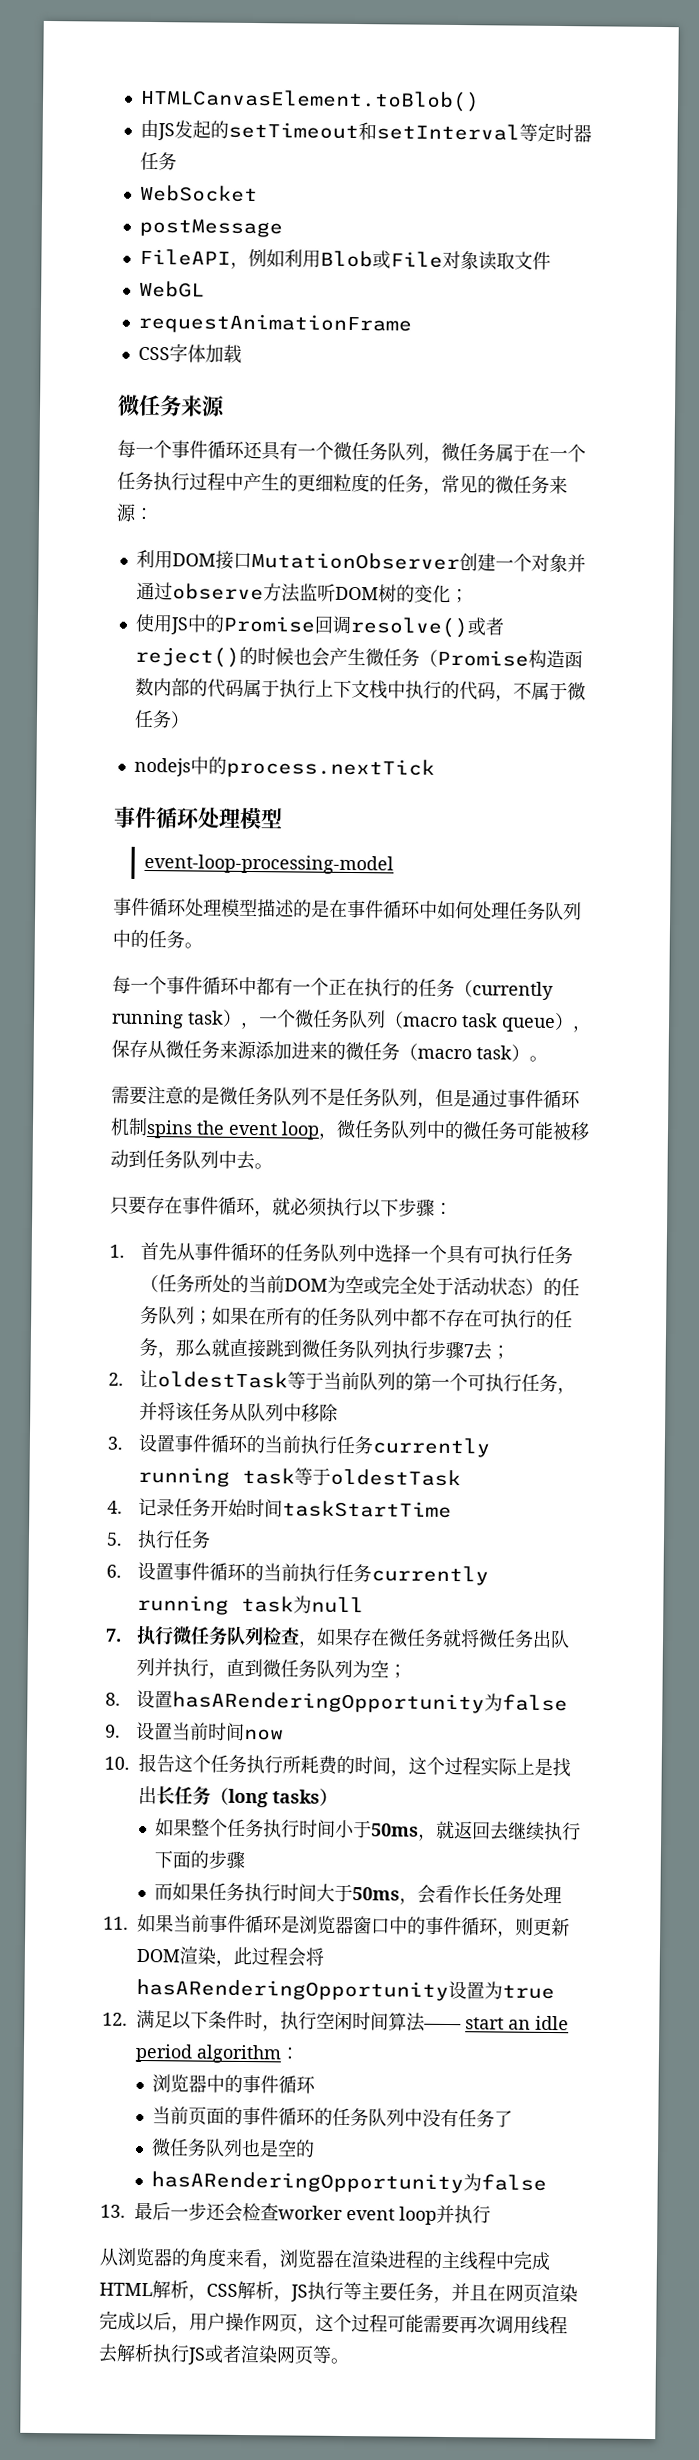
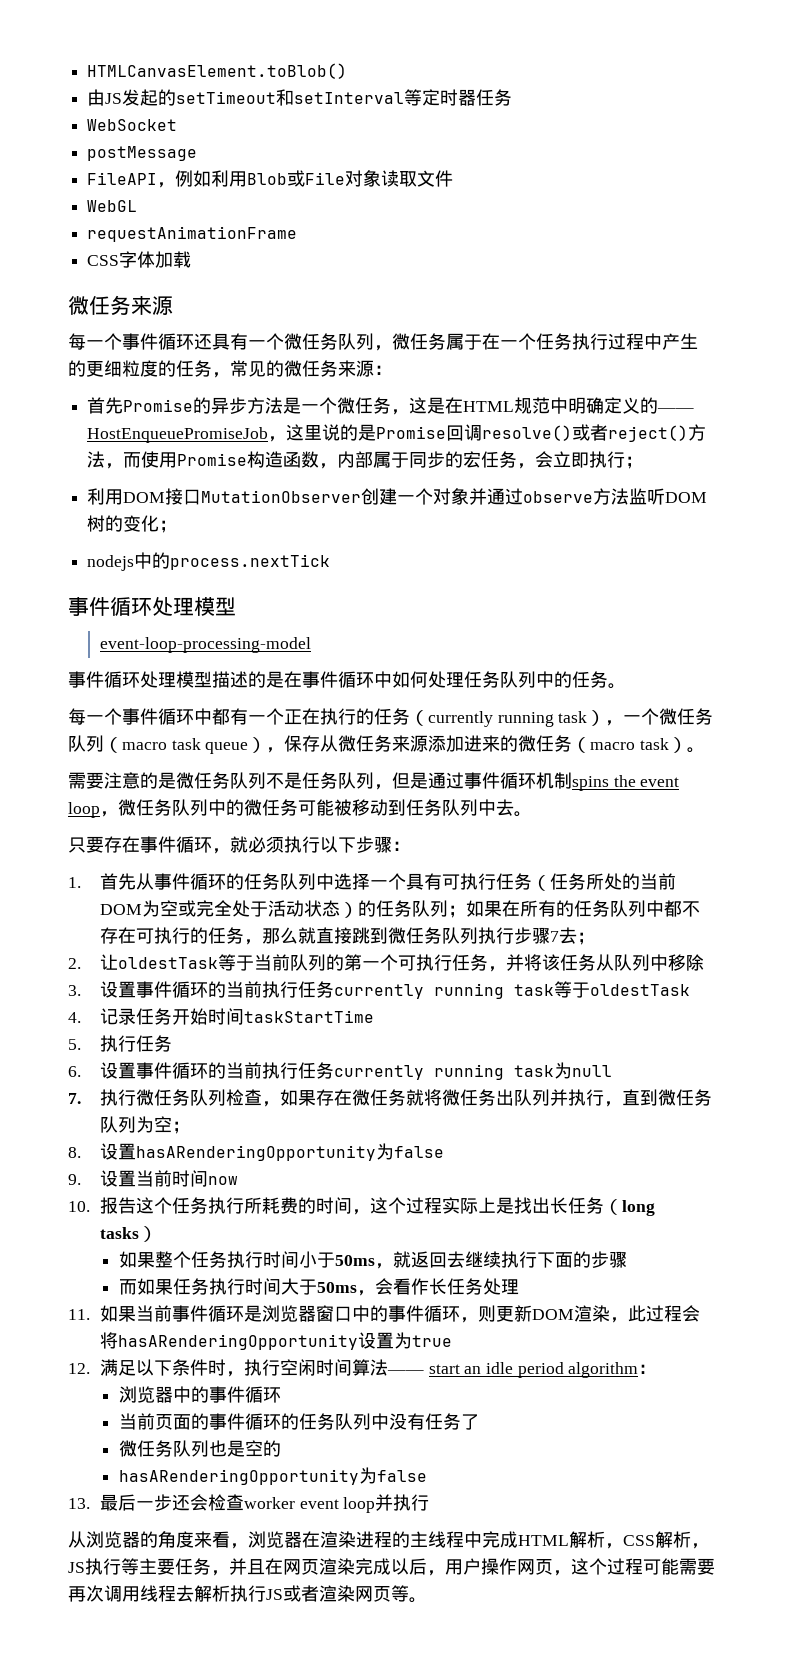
+ 首先Promise的异步方法是一个微任务，这是在HTML规范中明确定义的—— HostEnqueuePromiseJob，这里说的是Promise回调resolve()或者reject()方法，而使用Promise构造函数，内部属于同步的宏任务，会立即执行；
- 使用JS中的Promise回调resolve()或者reject()的时候也会产生微任务（Promise构造函数内部的代码属于执行上下文栈中执行的代码，不属于微任务）

